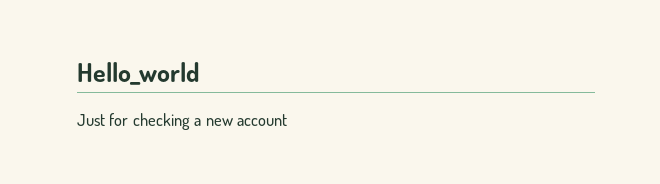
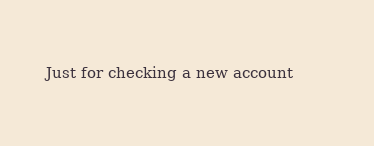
- Hello_world

